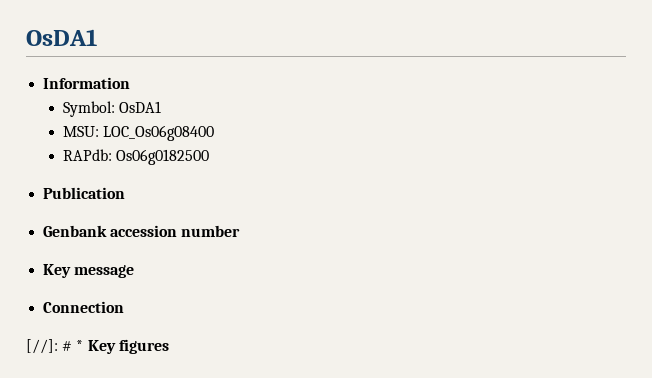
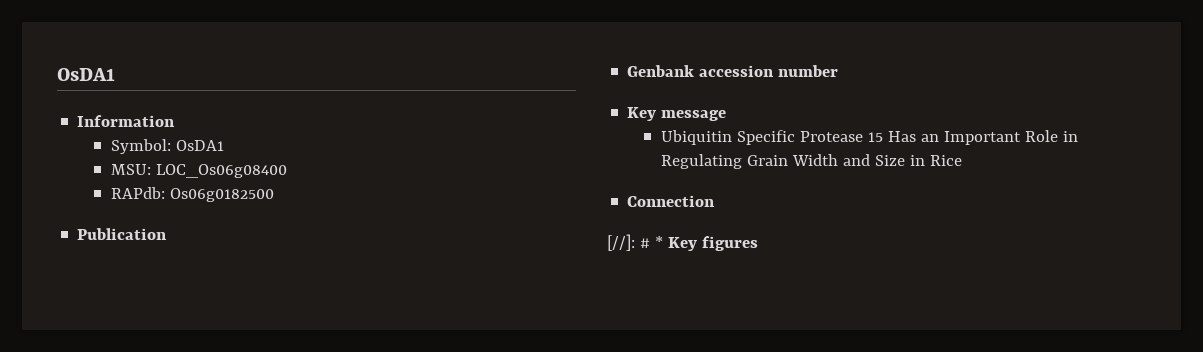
+ Ubiquitin Specific Protease 15 Has an Important Role in Regulating Grain Width and Size in Rice

